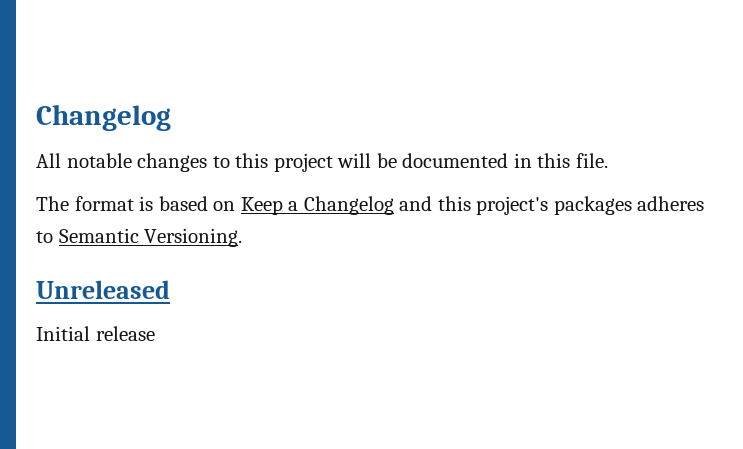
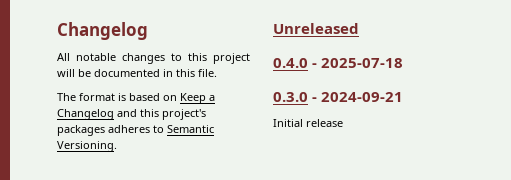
+ 0.4.0 - 2025-07-18
+ 0.3.0 - 2024-09-21

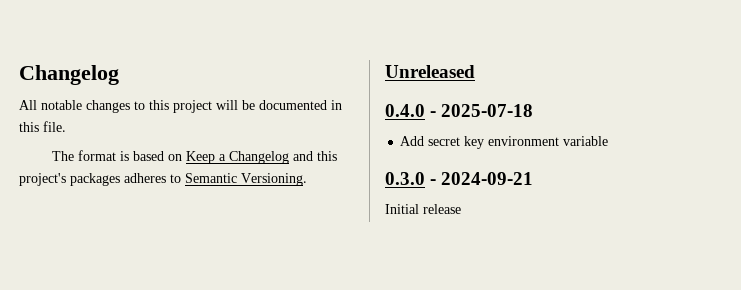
+ Add secret key environment variable

